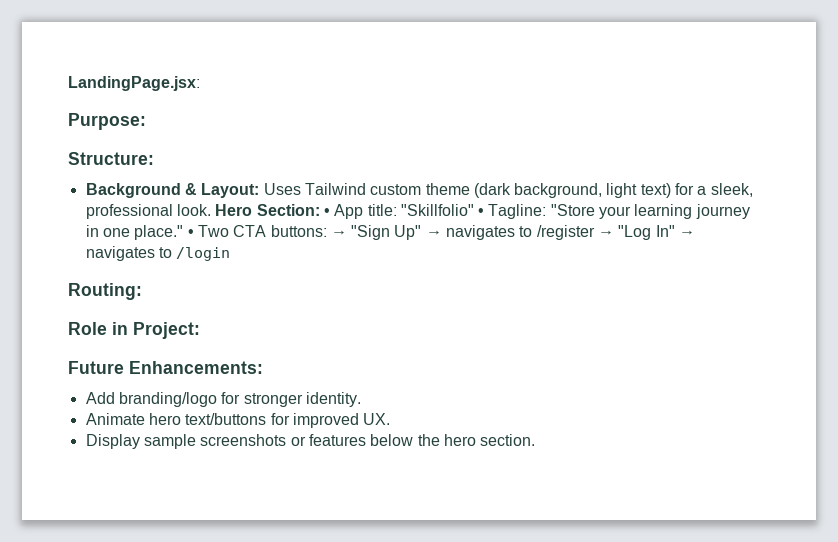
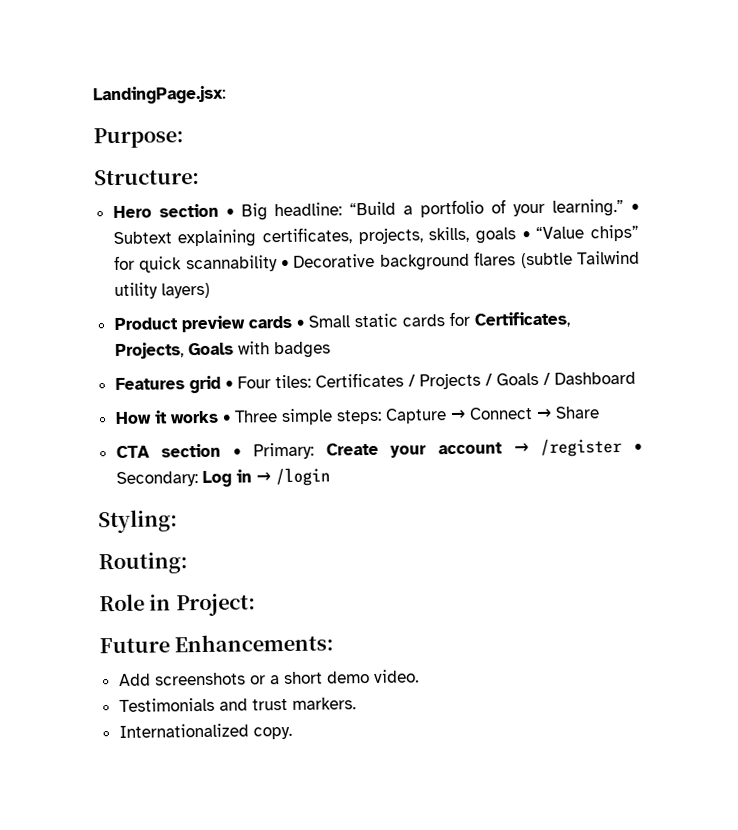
- Background & Layout: Uses Tailwind custom theme (dark background, light text) for a sleek, professional look. Hero Section: • App title: "Skillfolio" • Tagline: "Store your learning journey in one place." • Two CTA buttons: → "Sign Up" → navigates to /register → "Log In" → navigates to /login
+ Hero section • Big headline: “Build a portfolio of your learning.” • Subtext explaining certificates, projects, skills, goals • “Value chips” for quick scannability • Decorative background flares (subtle Tailwind utility layers)
+ Product preview cards • Small static cards for Certificates, Projects, Goals with badges
+ Features grid • Four tiles: Certificates / Projects / Goals / Dashboard
+ How it works • Three simple steps: Capture → Connect → Share
+ CTA section • Primary: Create your account → /register • Secondary: Log in → /login
+ Styling:
- Add branding/logo for stronger identity.
- Animate hero text/buttons for improved UX.
- Display sample screenshots or features below the hero section.
+ Add screenshots or a short demo video.
+ Testimonials and trust markers.
+ Internationalized copy.

